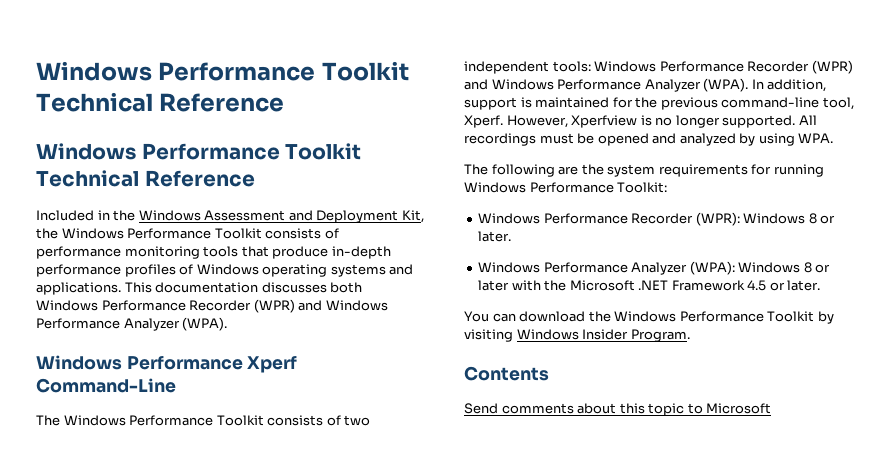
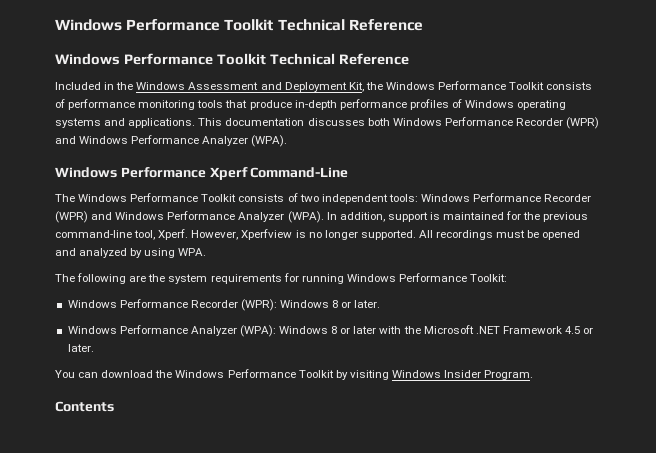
- Send comments about this topic to Microsoft

